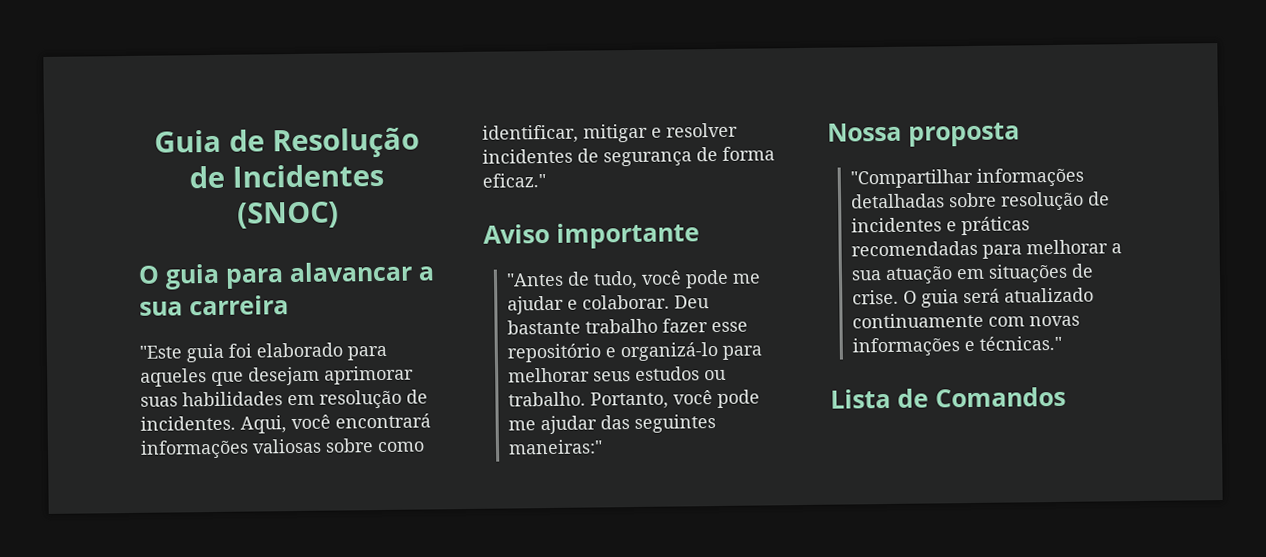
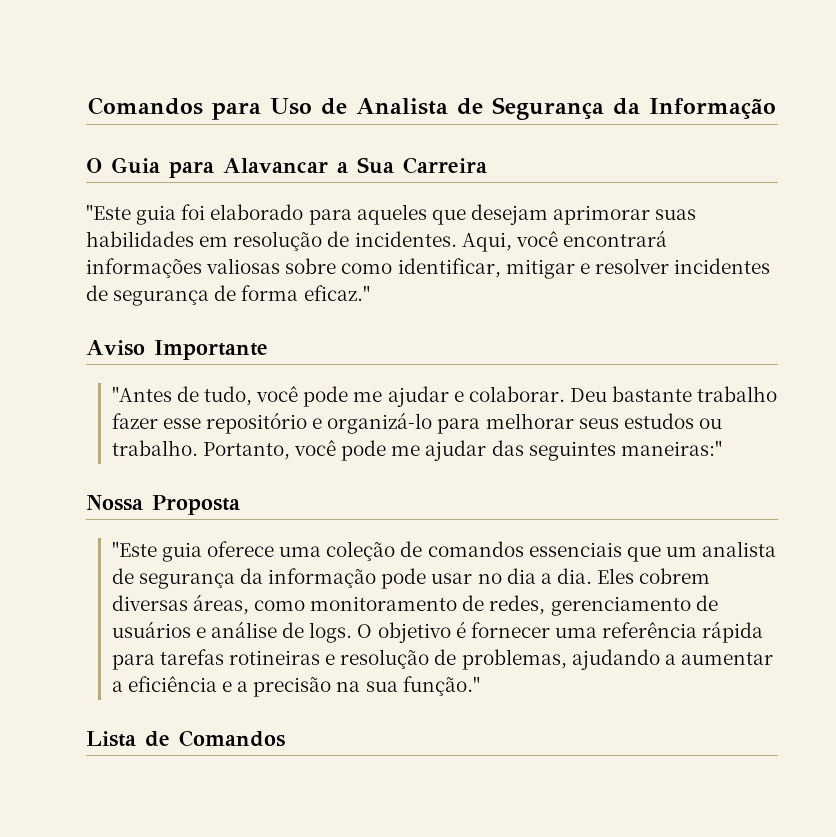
- Guia de Resolução de Incidentes (SNOC)
- O guia para alavancar a sua carreira
+ Comandos para Uso de Analista de Segurança da Informação
+ O Guia para Alavancar a Sua Carreira
- Aviso importante
+ Aviso Importante
- Nossa proposta
- "Compartilhar informações detalhadas sobre resolução de incidentes e práticas recomendadas para melhorar a sua atuação em situações de crise. O guia será atualizado continuamente com novas informações e técnicas."
+ Nossa Proposta
+ "Este guia oferece uma coleção de comandos essenciais que um analista de segurança da informação pode usar no dia a dia. Eles cobrem diversas áreas, como monitoramento de redes, gerenciamento de usuários e análise de logs. O objetivo é fornecer uma referência rápida para tarefas rotineiras e resolução de problemas, ajudando a aumentar a eficiência e a precisão na sua função."

